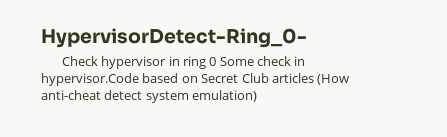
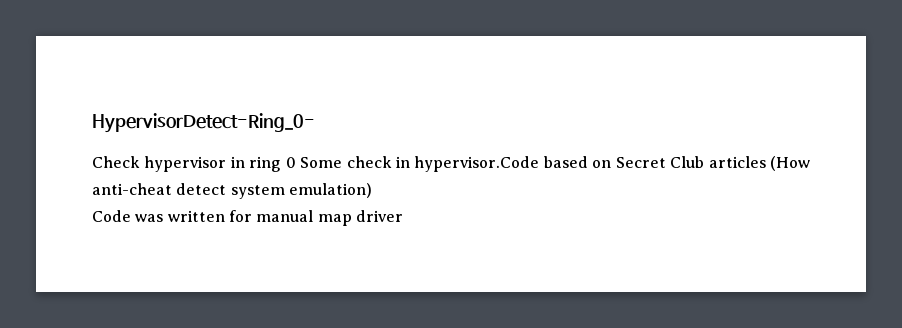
+ Code was written for manual map driver

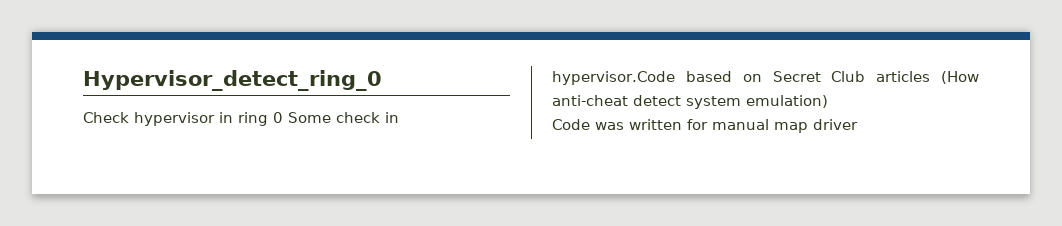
- HypervisorDetect-Ring_0-
+ Hypervisor_detect_ring_0

